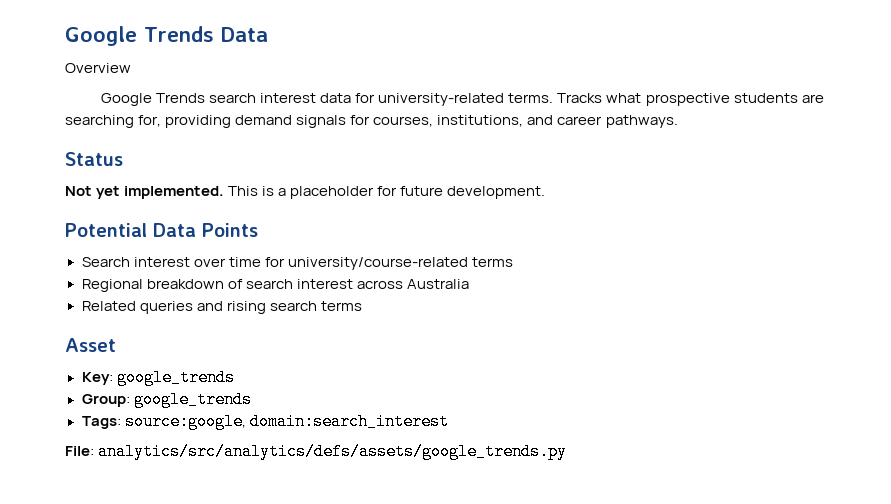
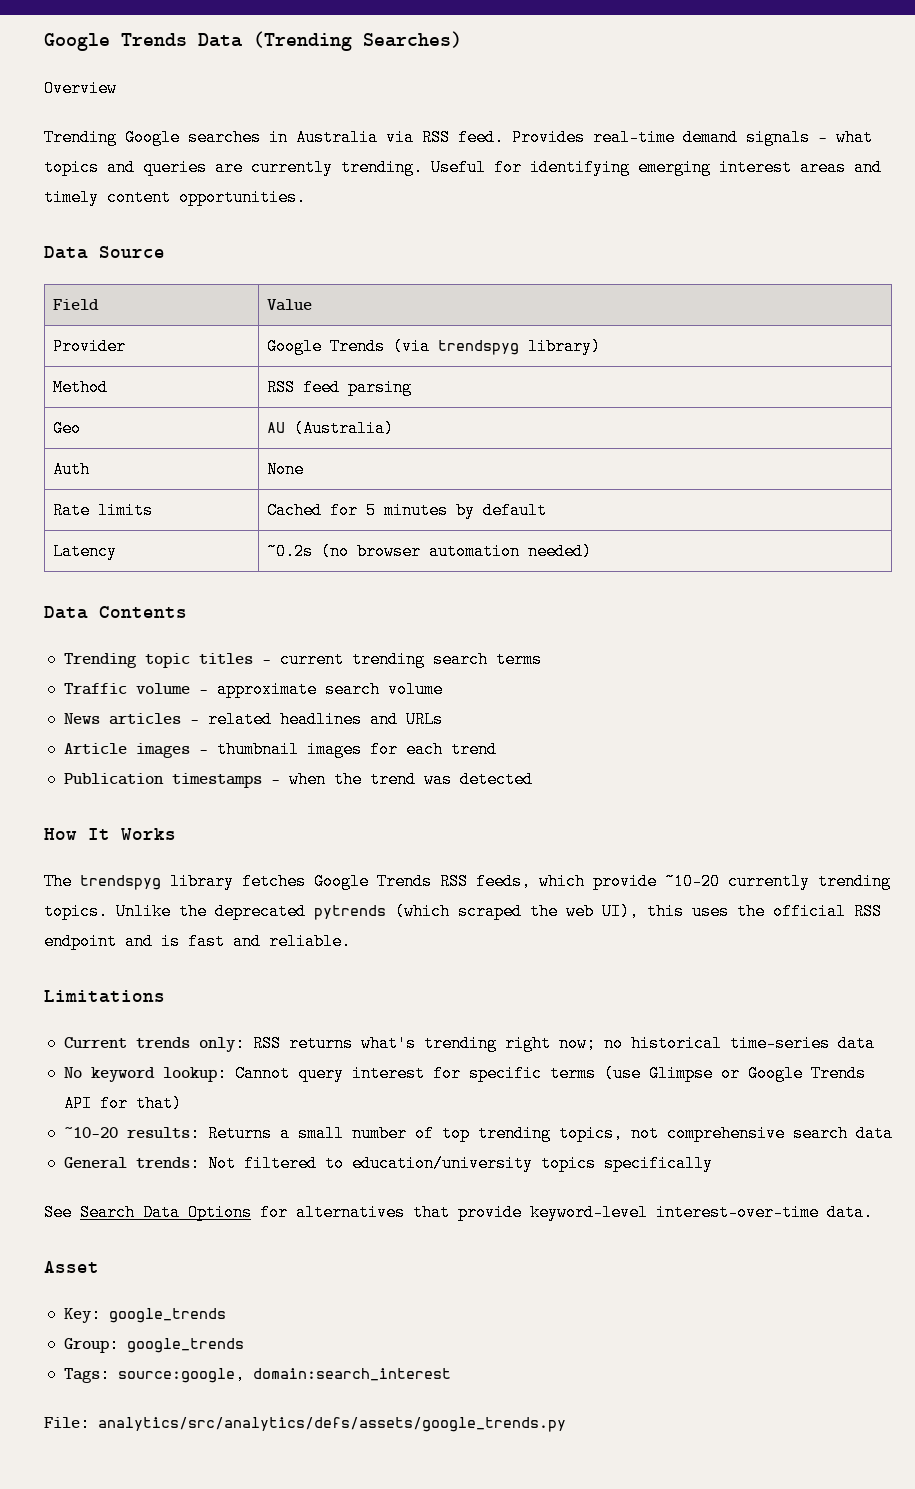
- Google Trends Data
+ Google Trends Data (Trending Searches)
- Google Trends search interest data for university-related terms. Tracks what prospective students are searching for, providing demand signals for courses, institutions, and career pathways.
- Status
- Not yet implemented. This is a placeholder for future development.
- Potential Data Points
- Search interest over time for university/course-related terms
- Regional breakdown of search interest across Australia
- Related queries and rising search terms
+ Trending Google searches in Australia via RSS feed. Provides real-time demand signals — what topics and queries are currently trending. Useful for identifying emerging interest areas and timely content opportunities.
+ Data Source
+ Field | Value
+ Provider | Google Trends (via trendspyg library)
+ Method | RSS feed parsing
+ Geo | AU (Australia)
+ Auth | None
+ Rate limits | Cached for 5 minutes by default
+ Latency | ~0.2s (no browser automation needed)
+ Data Contents
+ Trending topic titles — current trending search terms
+ Traffic volume — approximate search volume
+ News articles — related headlines and URLs
+ Article images — thumbnail images for each trend
+ Publication timestamps — when the trend was detected
+ How It Works
+ The trendspyg library fetches Google Trends RSS feeds, which provide ~10-20 currently trending topics. Unlike the deprecated pytrends (which scraped the web UI), this uses the official RSS endpoint and is fast and reliable.
+ Limitations
+ Current trends only: RSS returns what's trending right now; no historical time-series data
+ No keyword lookup: Cannot query interest for specific terms (use Glimpse or Google Trends API for that)
+ ~10-20 results: Returns a small number of top trending topics, not comprehensive search data
+ General trends: Not filtered to education/university topics specifically
+ See Search Data Options for alternatives that provide keyword-level interest-over-time data.

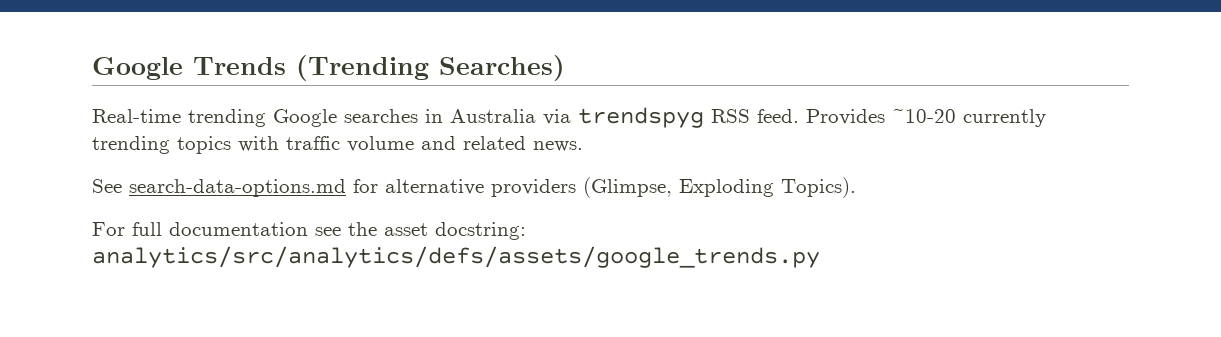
- Google Trends Data (Trending Searches)
+ Google Trends (Trending Searches)
- Overview
- Trending Google searches in Australia via RSS feed.
+ Real-time trending Google searches in Australia via trendspyg RSS feed.
- Provides real-time demand signals — what topics and queries are currently trending. Useful for identifying emerging interest areas and timely content opportunities.
- Data Source
- Field | Value
- Provider | Google Trends (via trendspyg library)
- Method | RSS feed parsing
- Geo | AU (Australia)
- Auth | None
- Rate limits | Cached for 5 minutes by default
- Latency | ~0.2s (no browser automation needed)
- Data Contents
- Trending topic titles — current trending search terms
- Traffic volume — approximate search volume
- News articles — related headlines and URLs
- Article images — thumbnail images for each trend
- Publication timestamps — when the trend was detected
- How It Works
- The trendspyg library fetches Google Trends RSS feeds, which provide ~10-20 currently trending topics. Unlike the deprecated pytrends (which scraped the web UI), this uses the official RSS endpoint and is fast and reliable.
- Limitations
- Current trends only: RSS returns what's trending right now; no historical time-series data
- No keyword lookup: Cannot query interest for specific terms (use Glimpse or Google Trends API for that)
- ~10-20 results: Returns a small number of top trending topics, not comprehensive search data
- General trends: Not filtered to education/university topics specifically
- See Search Data Options for alternatives that provide keyword-level interest-over-time data.
- Asset
- Key: google_trends
- Group: google_trends
- Tags: source:google, domain:search_interest
- File: analytics/src/analytics/defs/assets/google_trends.py
+ Provides ~10-20 currently trending topics with traffic volume and related news.
+ See search-data-options.md for alternative providers (Glimpse, Exploding Topics).
+ For full documentation see the asset docstring: analytics/src/analytics/defs/assets/google_trends.py

